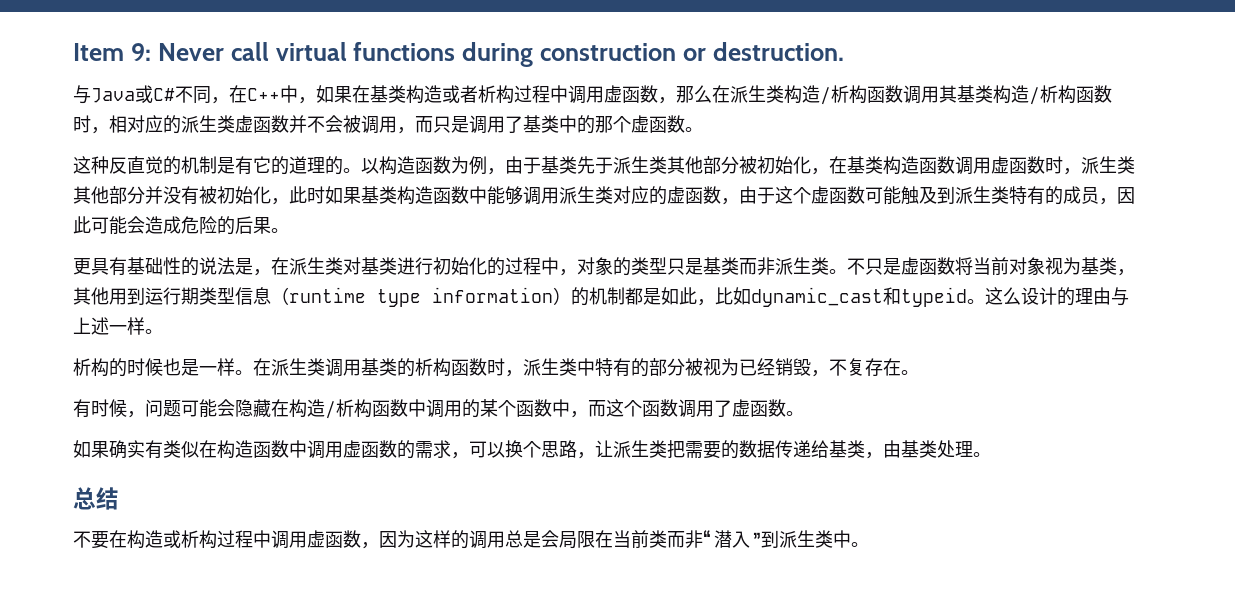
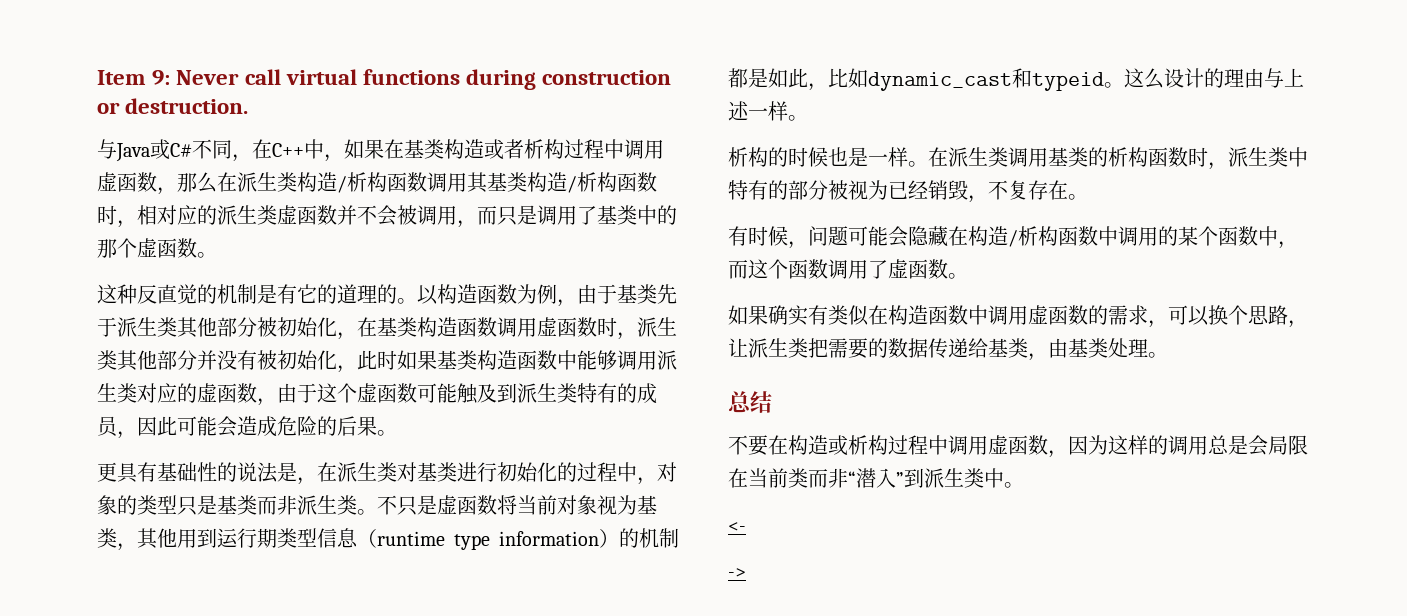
+ <-
+ ->

